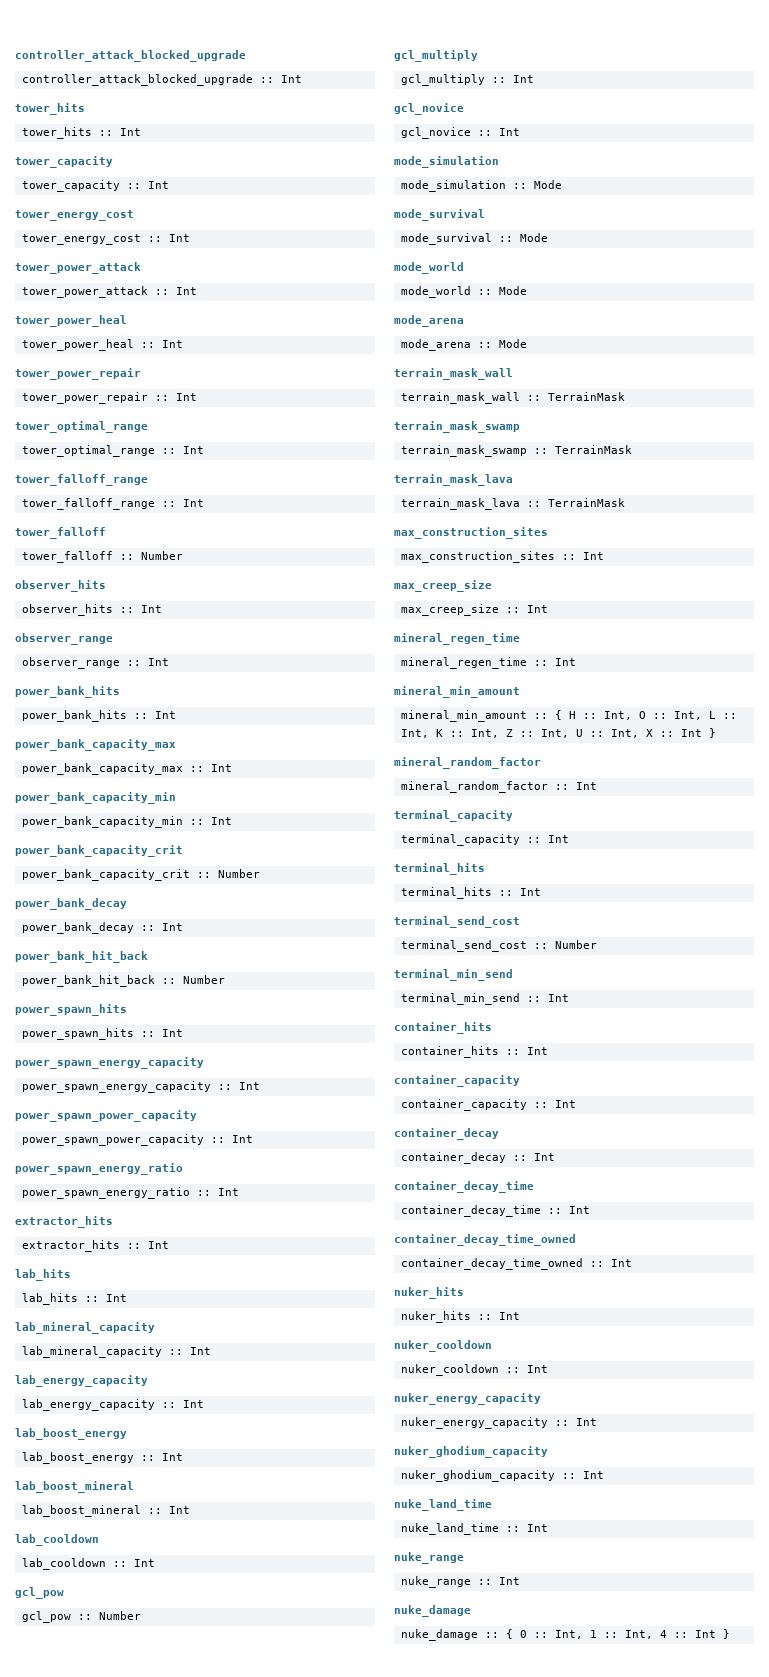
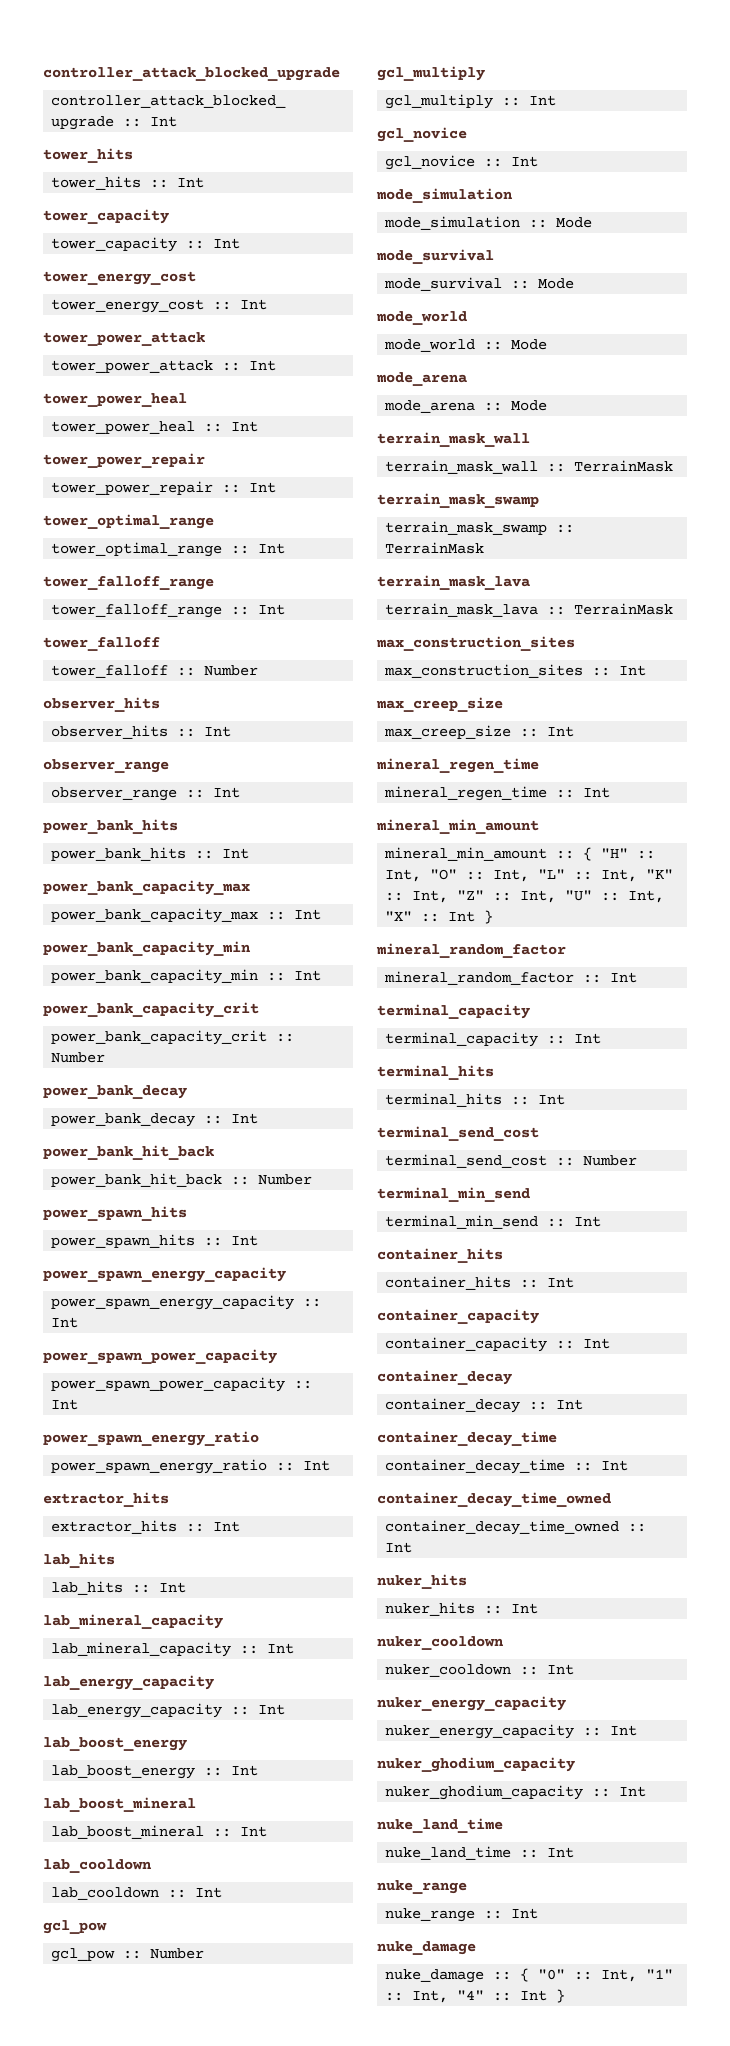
- mineral_min_amount :: { H :: Int, O :: Int, L :: Int, K :: Int, Z :: Int, U :: Int, X :: Int }
+ mineral_min_amount :: { "H" :: Int, "O" :: Int, "L" :: Int, "K" :: Int, "Z" :: Int, "U" :: Int, "X" :: Int }
- nuke_damage :: { 0 :: Int, 1 :: Int, 4 :: Int }
+ nuke_damage :: { "0" :: Int, "1" :: Int, "4" :: Int }

